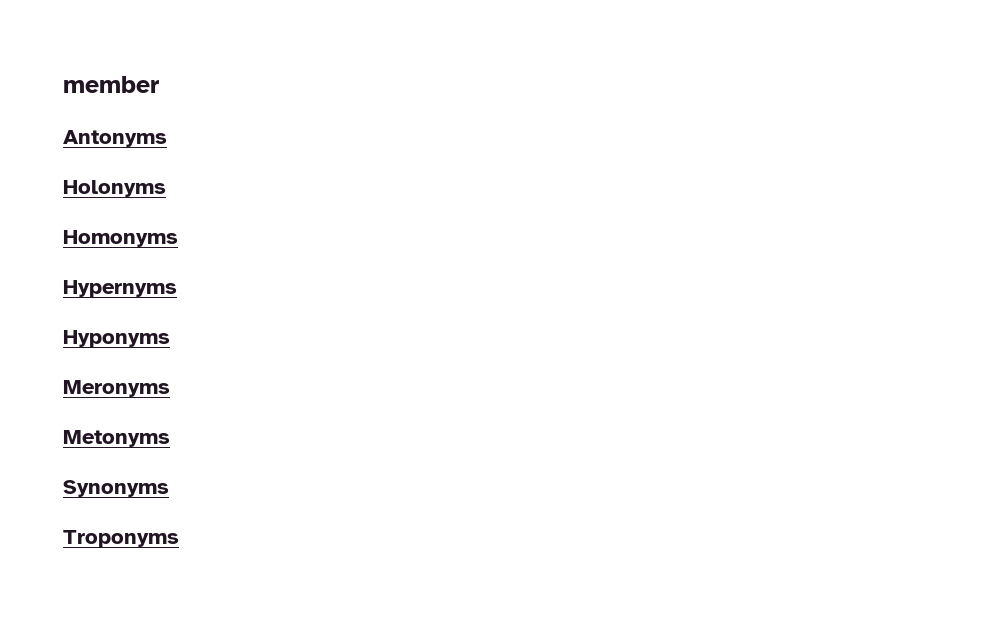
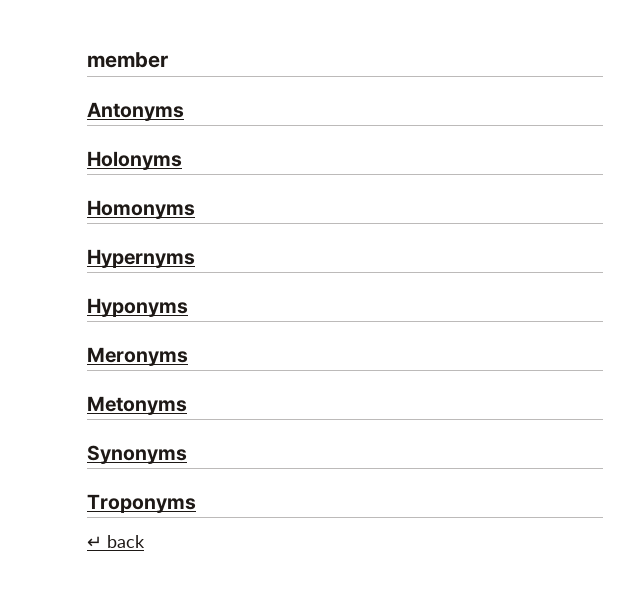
+ ↵ back

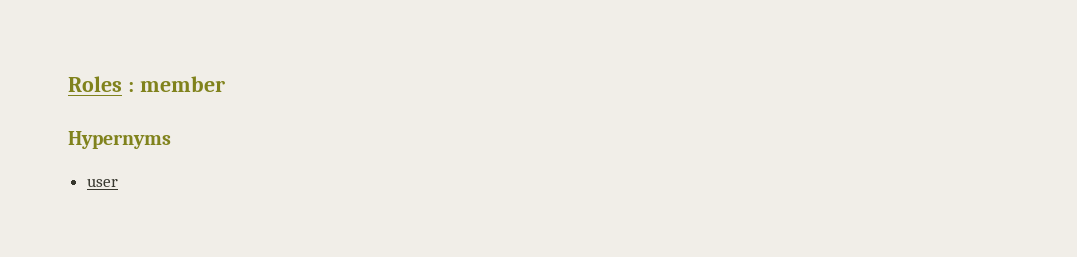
- member
+ Roles : member
- Antonyms
- Holonyms
- Homonyms
  Hypernyms
- Hyponyms
- Meronyms
- Metonyms
- Synonyms
- Troponyms
- ↵ back
+ user

